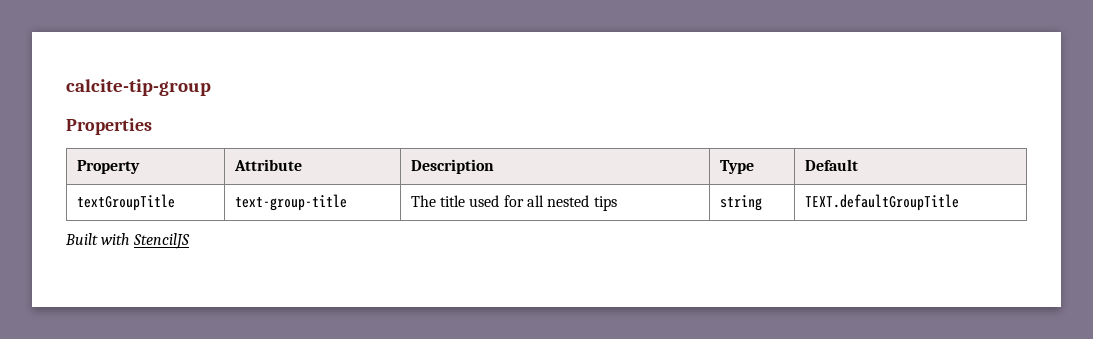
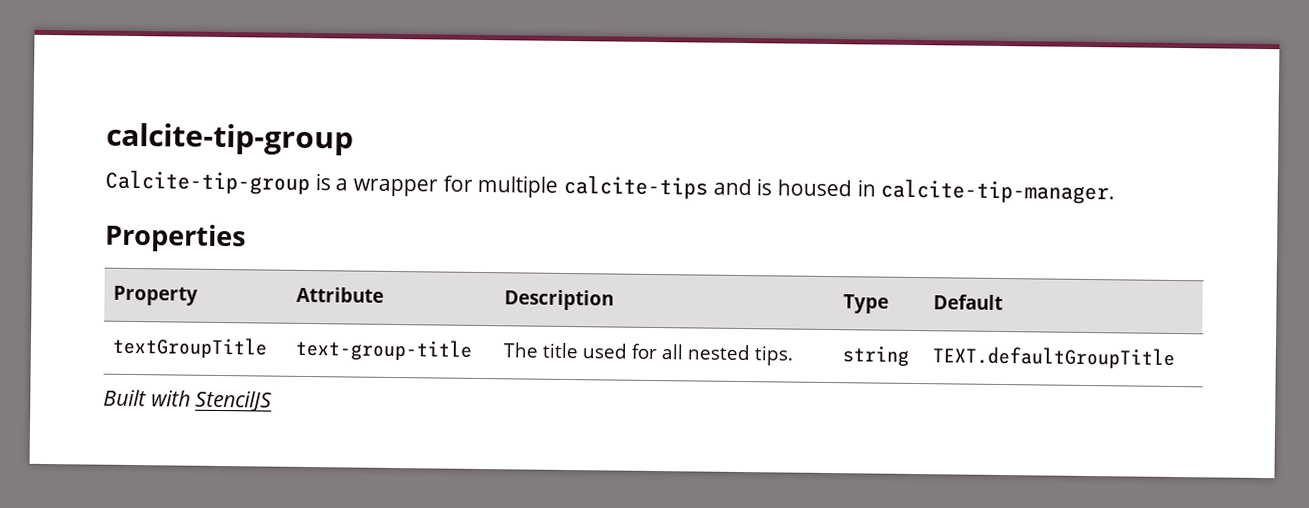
+ Calcite-tip-group is a wrapper for multiple calcite-tips and is housed in calcite-tip-manager.
- textGroupTitle | text-group-title | The title used for all nested tips | string | TEXT.defaultGroupTitle
+ textGroupTitle | text-group-title | The title used for all nested tips. | string | TEXT.defaultGroupTitle

